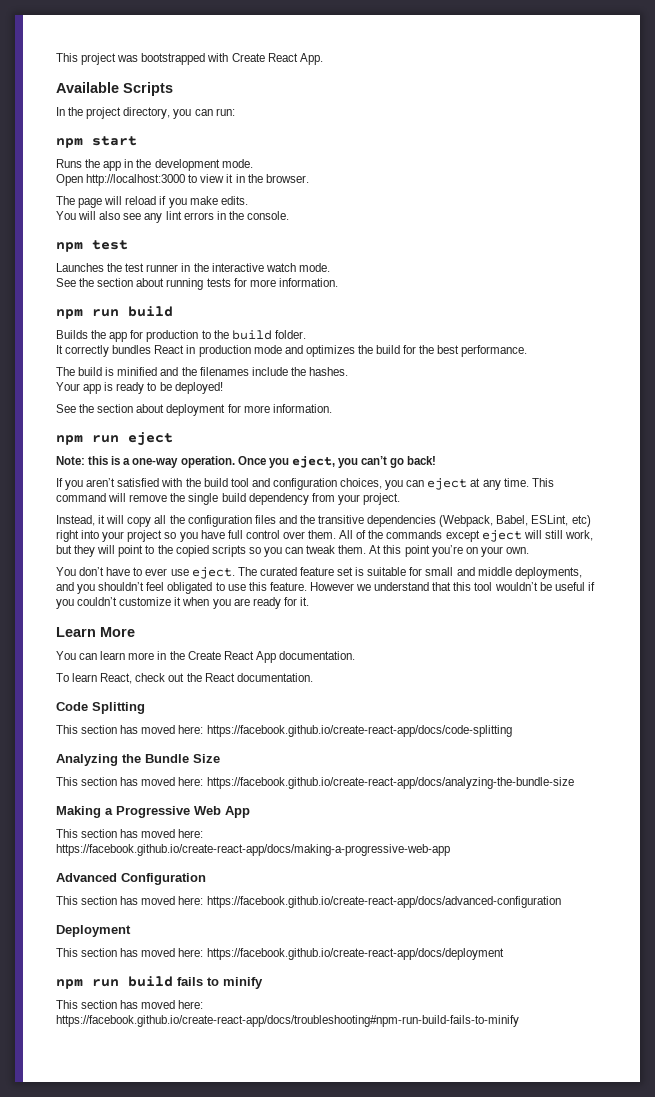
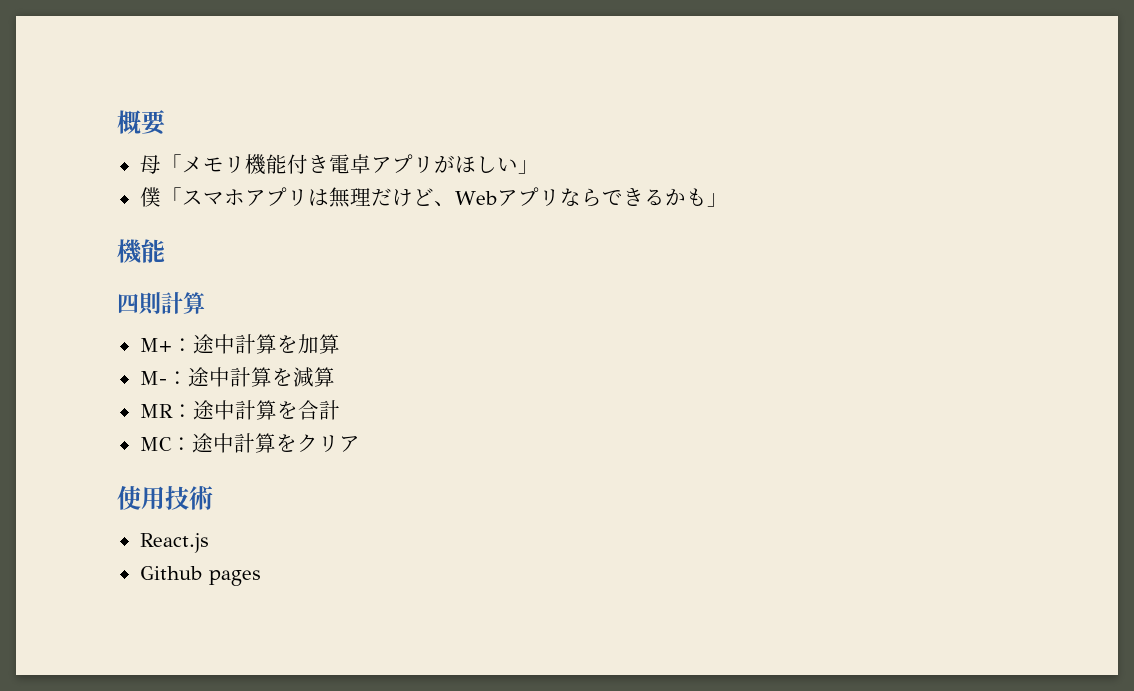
- This project was bootstrapped with Create React App.
- Available Scripts
- In the project directory, you can run:
- npm start
- Runs the app in the development mode.
- Open http://localhost:3000 to view it in the browser.
- The page will reload if you make edits.
- You will also see any lint errors in the console.
- npm test
- Launches the test runner in the interactive watch mode.
- See the section about running tests for more information.
- npm run build
- Builds the app for production to the build folder.
- It correctly bundles React in production mode and optimizes the build for the best performance.
- The build is minified and the filenames include the hashes.
- Your app is ready to be deployed!
- See the section about deployment for more information.
- npm run eject
- Note: this is a one-way operation. Once you eject, you can’t go back!
- If you aren’t satisfied with the build tool and configuration choices, you can eject at any time. This command will remove the single build dependency from your project.
- Instead, it will copy all the configuration files and the transitive dependencies (Webpack, Babel, ESLint, etc) right into your project so you have full control over them. All of the commands except eject will still work, but they will point to the copied scripts so you can tweak them. At this point you’re on your own.
- You don’t have to ever use eject. The curated feature set is suitable for small and middle deployments, and you shouldn’t feel obligated to use this feature. However we understand that this tool wouldn’t be useful if you couldn’t customize it when you are ready for it.
- Learn More
- You can learn more in the Create React App documentation.
- To learn React, check out the React documentation.
- Code Splitting
- This section has moved here: https://facebook.github.io/create-react-app/docs/code-splitting
- Analyzing the Bundle Size
- This section has moved here: https://facebook.github.io/create-react-app/docs/analyzing-the-bundle-size
- Making a Progressive Web App
- This section has moved here: https://facebook.github.io/create-react-app/docs/making-a-progressive-web-app
- Advanced Configuration
- This section has moved here: https://facebook.github.io/create-react-app/docs/advanced-configuration
- Deployment
- This section has moved here: https://facebook.github.io/create-react-app/docs/deployment
- npm run build fails to minify
- This section has moved here: https://facebook.github.io/create-react-app/docs/troubleshooting#npm-run-build-fails-to-minify
+ 概要
+ 母「メモリ機能付き電卓アプリがほしい」
+ 僕「スマホアプリは無理だけど、Webアプリならできるかも」
+ 機能
+ 四則計算
+ M+：途中計算を加算
+ M-：途中計算を減算
+ MR：途中計算を合計
+ MC：途中計算をクリア
+ 使用技術
+ React.js
+ Github pages

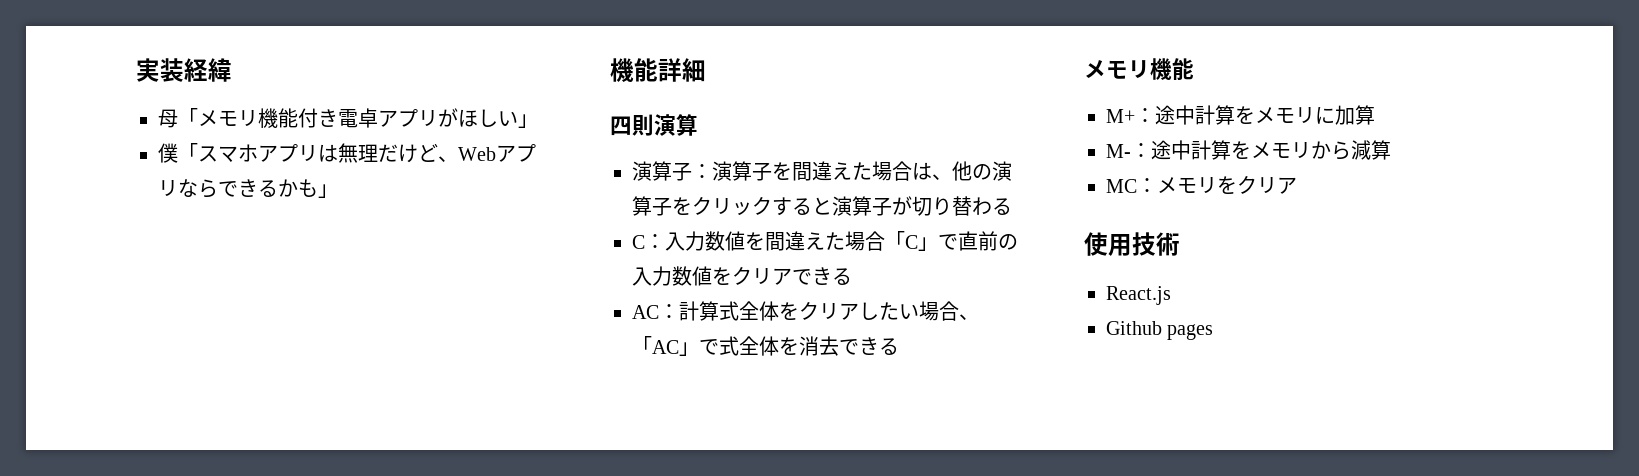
- 概要
+ 実装経緯
  僕「スマホアプリは無理だけど、Webアプリならできるかも」
- 機能
+ 機能詳細
- 四則計算
+ 四則演算
+ 演算子：演算子を間違えた場合は、他の演算子をクリックすると演算子が切り替わる
+ C：入力数値を間違えた場合「C」で直前の入力数値をクリアできる
+ AC：計算式全体をクリアしたい場合、「AC」で式全体を消去できる
+ メモリ機能
- M+：途中計算を加算
+ M+：途中計算をメモリに加算
- M-：途中計算を減算
+ M-：途中計算をメモリから減算
- MR：途中計算を合計
- MC：途中計算をクリア
+ MC：メモリをクリア

